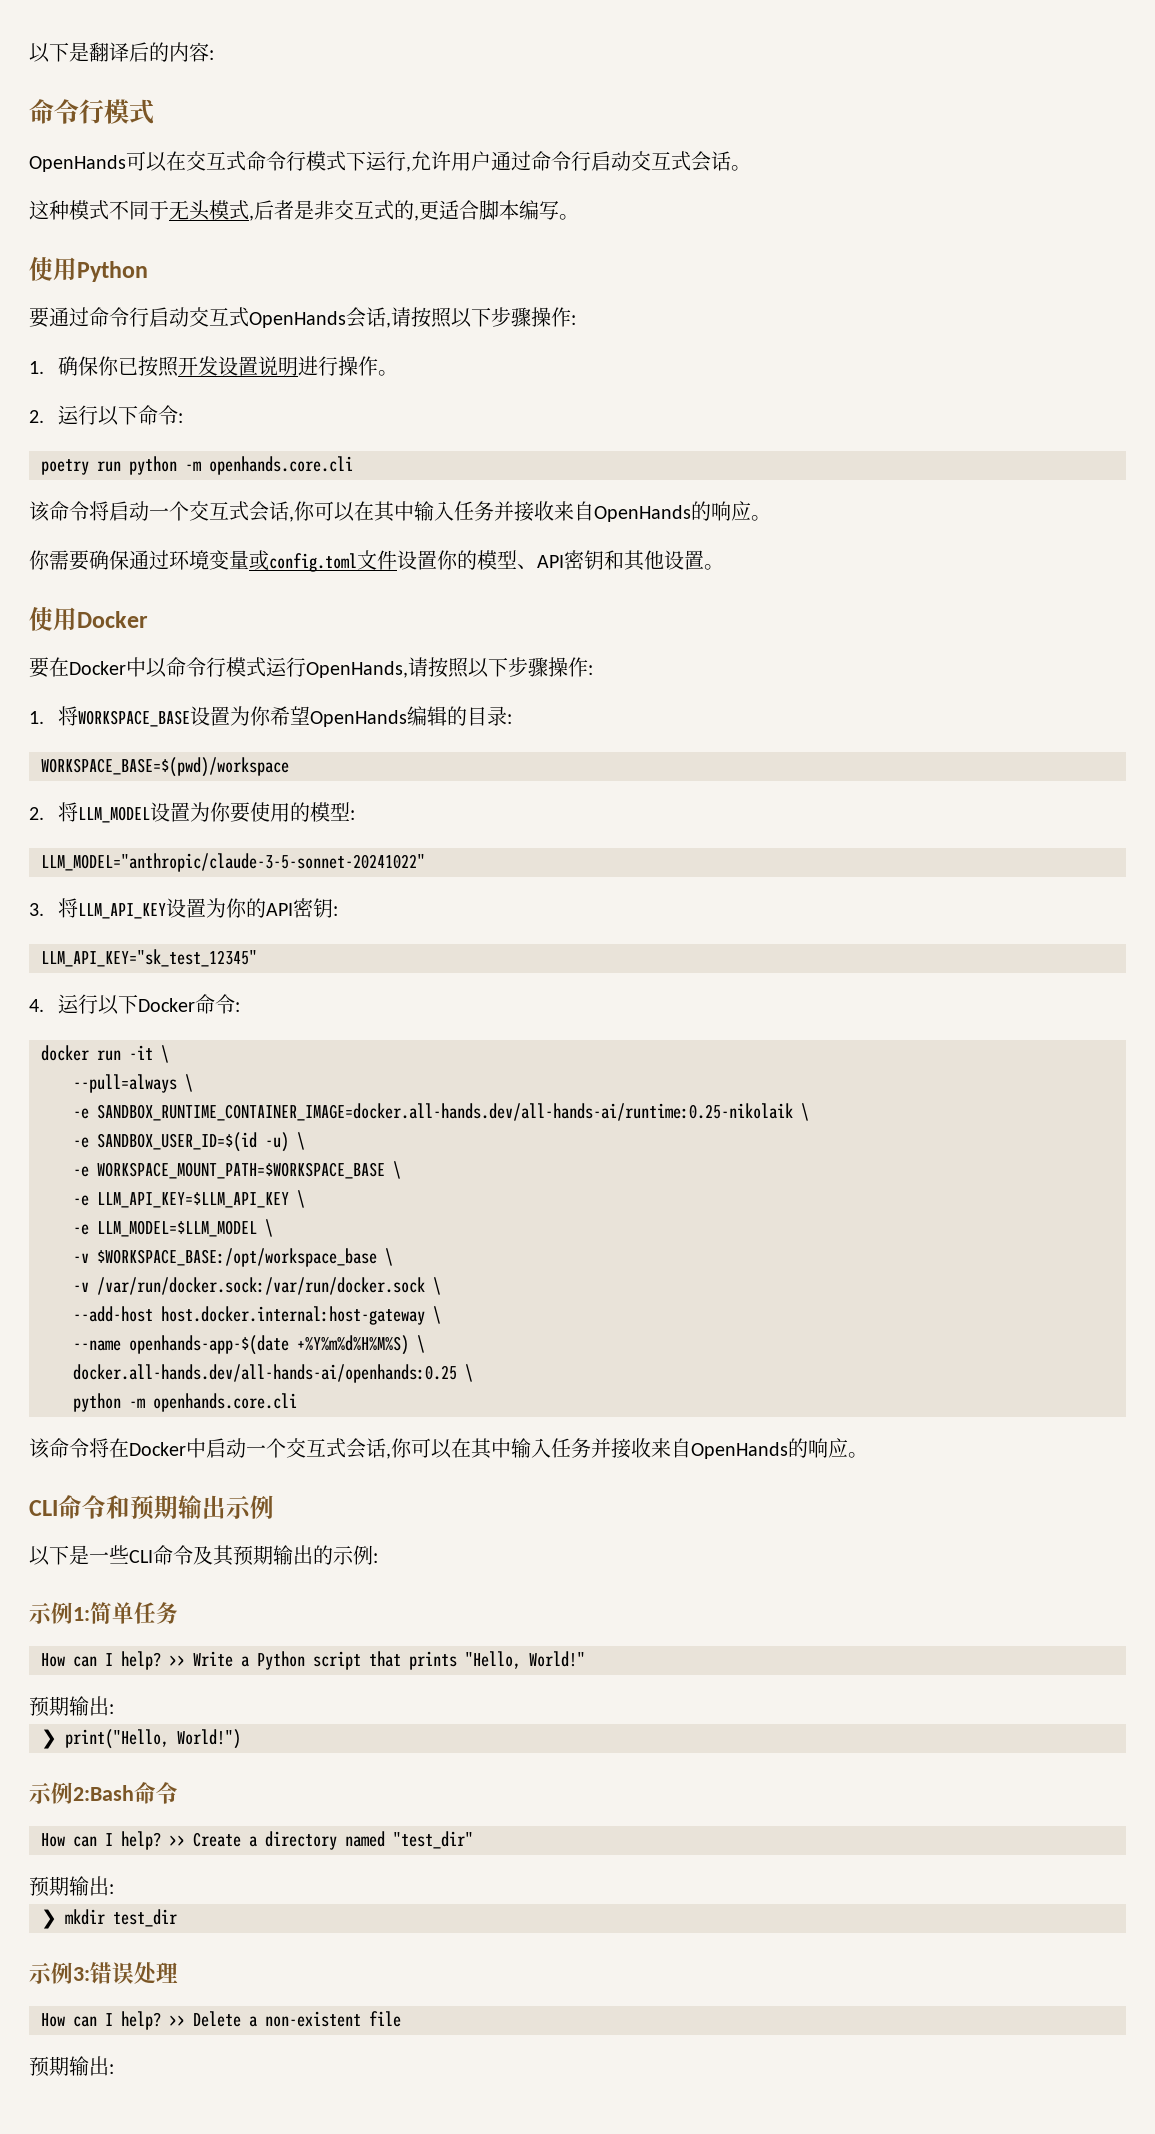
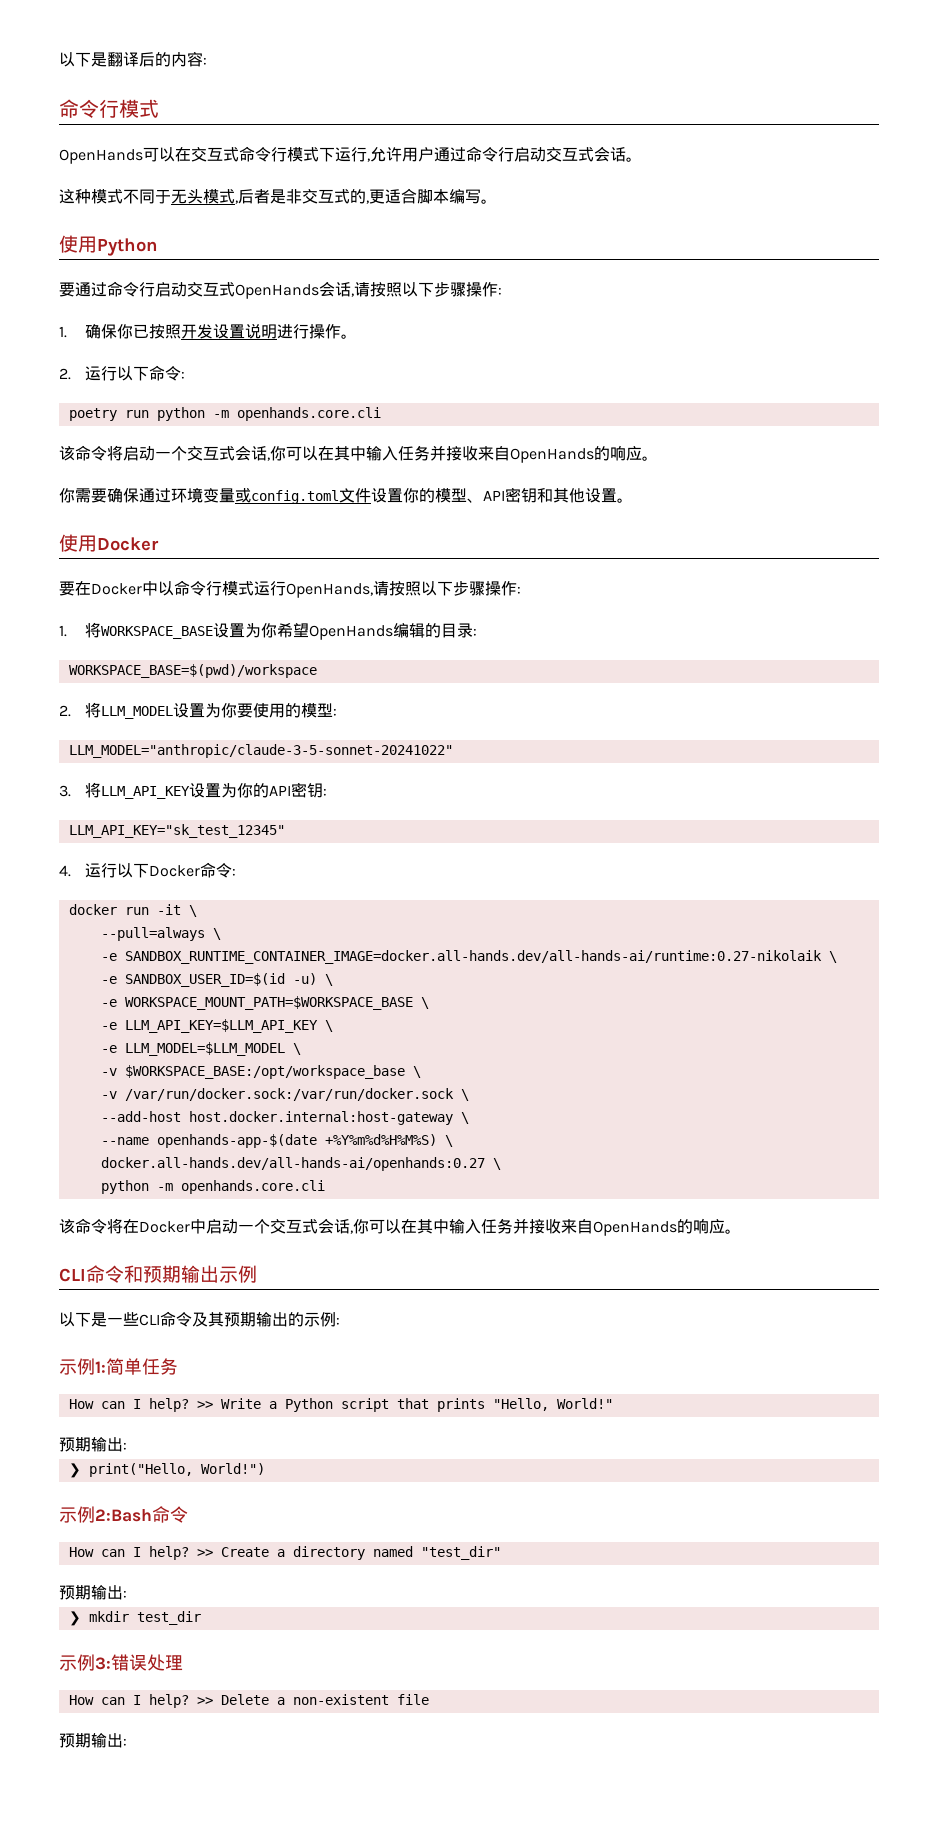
- -e SANDBOX_RUNTIME_CONTAINER_IMAGE=docker.all-hands.dev/all-hands-ai/runtime:0.25-nikolaik \
+ -e SANDBOX_RUNTIME_CONTAINER_IMAGE=docker.all-hands.dev/all-hands-ai/runtime:0.27-nikolaik \
- docker.all-hands.dev/all-hands-ai/openhands:0.25 \
+ docker.all-hands.dev/all-hands-ai/openhands:0.27 \

